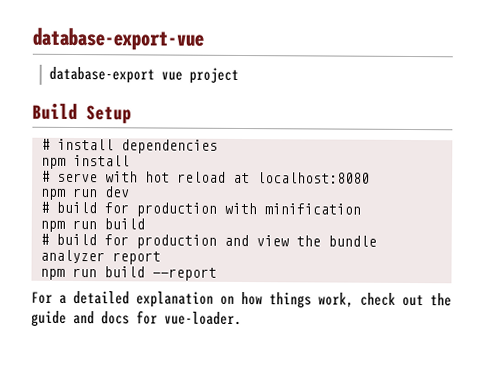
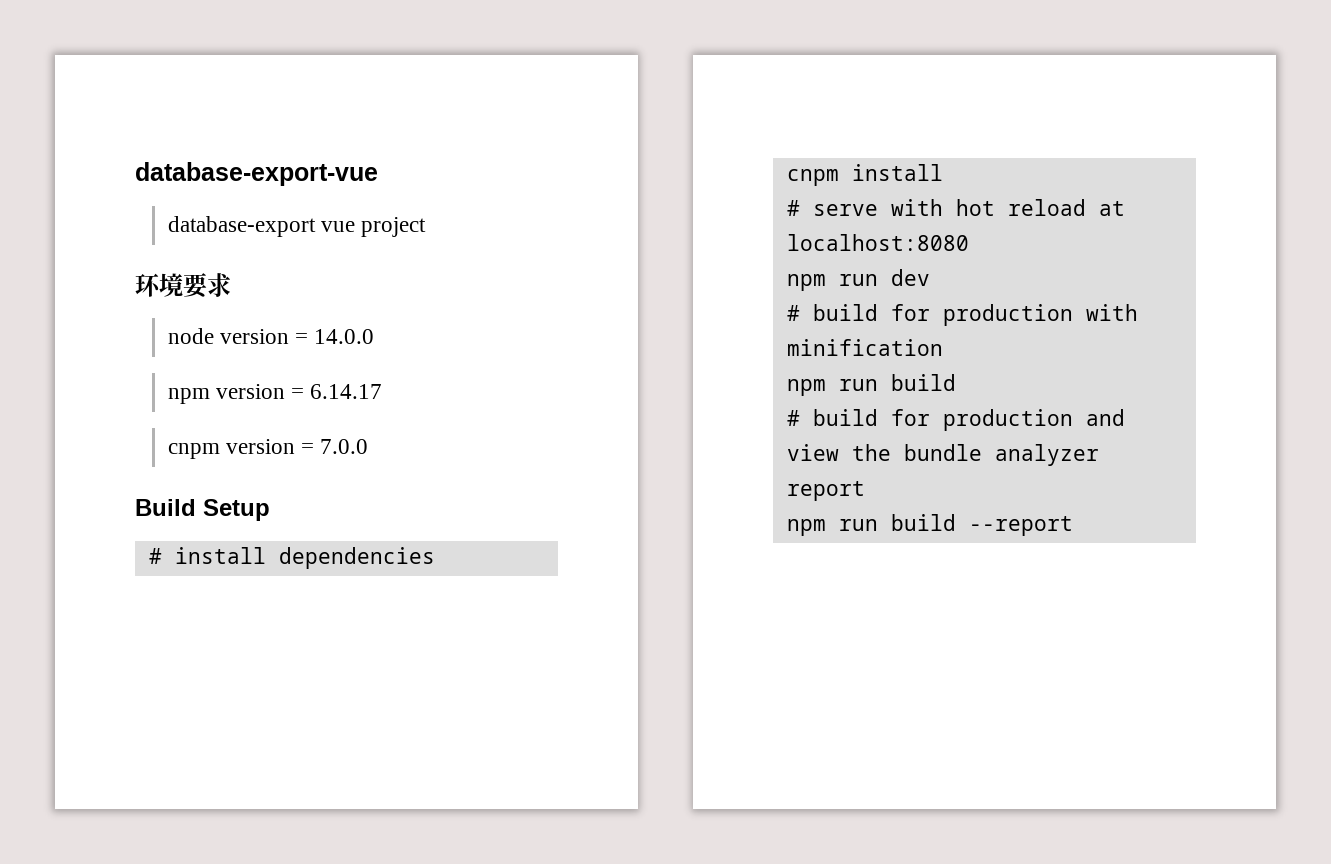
+ 环境要求
+ node version = 14.0.0
+ npm version = 6.14.17
+ cnpm version = 7.0.0
- npm install
+ cnpm install
- For a detailed explanation on how things work, check out the guide and docs for vue-loader.

